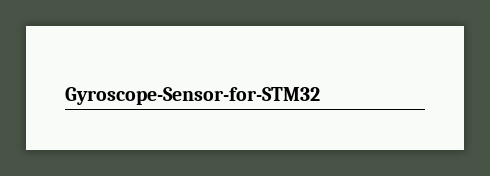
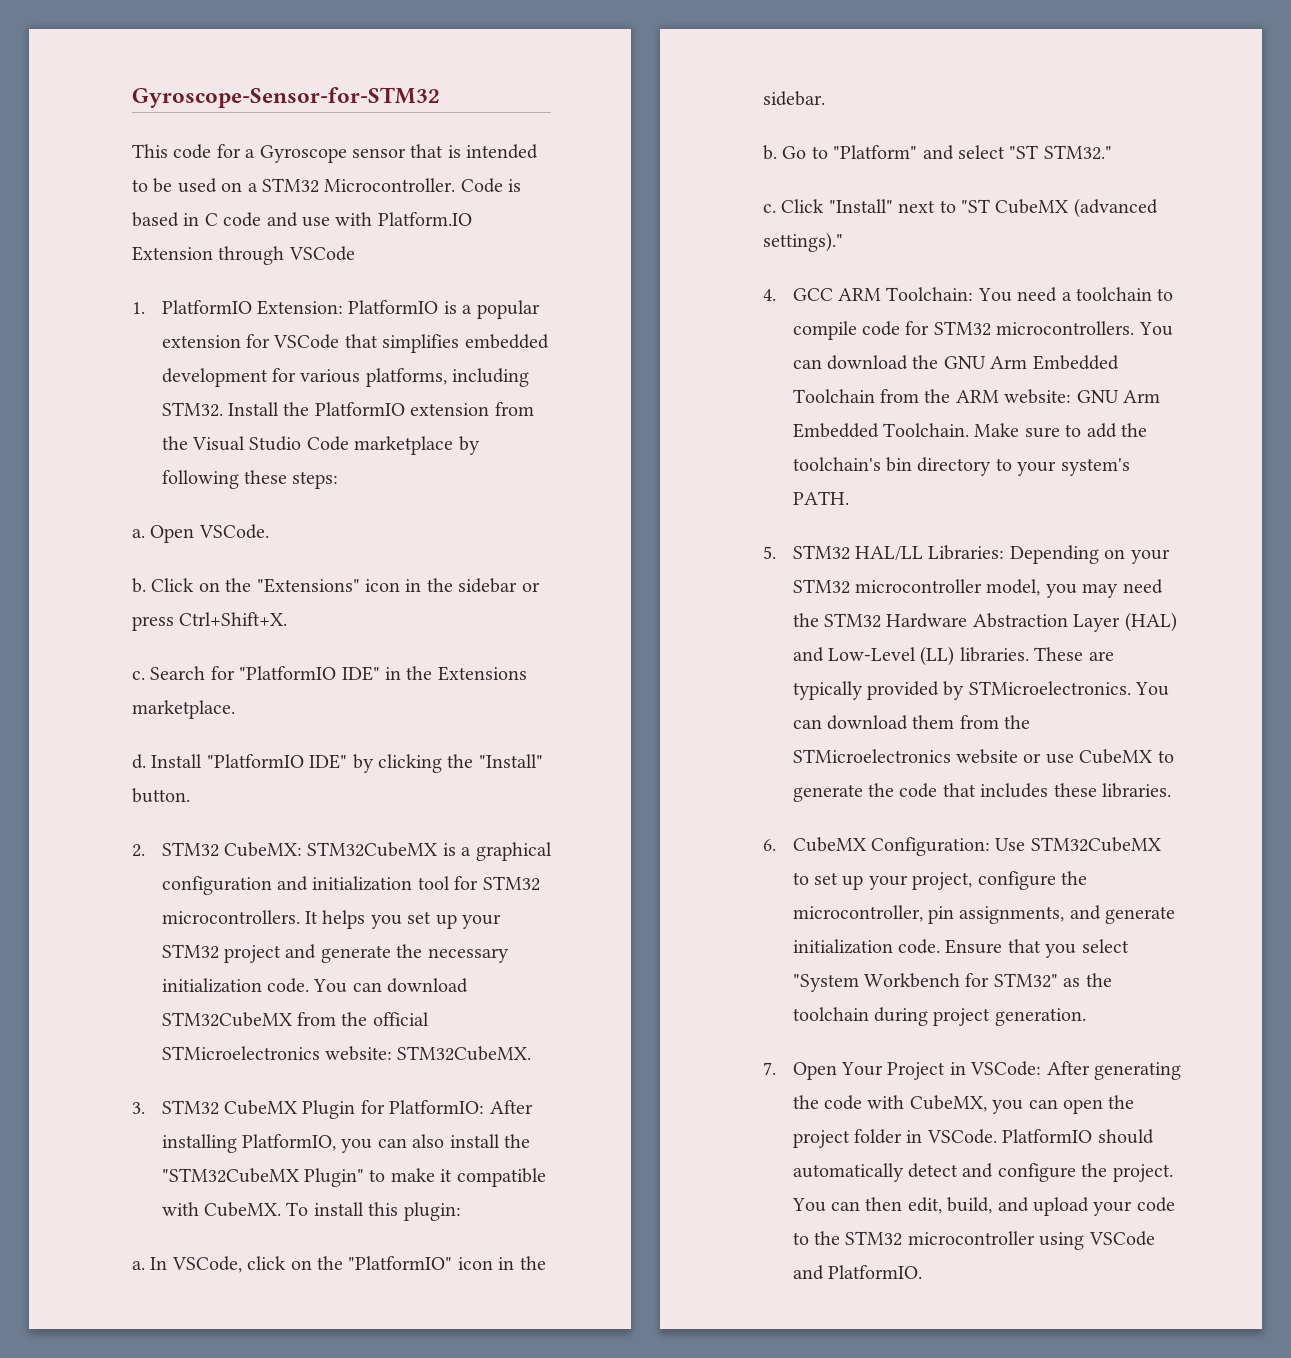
+ This code for a Gyroscope sensor that is intended to be used on a STM32 Microcontroller. Code is based in C code and use with Platform.IO Extension through VSCode
+ 1. PlatformIO Extension: PlatformIO is a popular extension for VSCode that simplifies embedded development for various platforms, including STM32. Install the PlatformIO extension from the Visual Studio Code marketplace by following these steps:
+ a. Open VSCode.
+ b. Click on the "Extensions" icon in the sidebar or press Ctrl+Shift+X.
+ c. Search for "PlatformIO IDE" in the Extensions marketplace.
+ d. Install "PlatformIO IDE" by clicking the "Install" button.
+ 2. STM32 CubeMX: STM32CubeMX is a graphical configuration and initialization tool for STM32 microcontrollers. It helps you set up your STM32 project and generate the necessary initialization code. You can download STM32CubeMX from the official STMicroelectronics website: STM32CubeMX.
+ 3. STM32 CubeMX Plugin for PlatformIO: After installing PlatformIO, you can also install the "STM32CubeMX Plugin" to make it compatible with CubeMX. To install this plugin:
+ a. In VSCode, click on the "PlatformIO" icon in the sidebar.
+ b. Go to "Platform" and select "ST STM32."
+ c. Click "Install" next to "ST CubeMX (advanced settings)."
+ 4. GCC ARM Toolchain: You need a toolchain to compile code for STM32 microcontrollers. You can download the GNU Arm Embedded Toolchain from the ARM website: GNU Arm Embedded Toolchain. Make sure to add the toolchain's bin directory to your system's PATH.
+ 5. STM32 HAL/LL Libraries: Depending on your STM32 microcontroller model, you may need the STM32 Hardware Abstraction Layer (HAL) and Low-Level (LL) libraries. These are typically provided by STMicroelectronics. You can download them from the STMicroelectronics website or use CubeMX to generate the code that includes these libraries.
+ 6. CubeMX Configuration: Use STM32CubeMX to set up your project, configure the microcontroller, pin assignments, and generate initialization code. Ensure that you select "System Workbench for STM32" as the toolchain during project generation.
+ 7. Open Your Project in VSCode: After generating the code with CubeMX, you can open the project folder in VSCode. PlatformIO should automatically detect and configure the project. You can then edit, build, and upload your code to the STM32 microcontroller using VSCode and PlatformIO.

